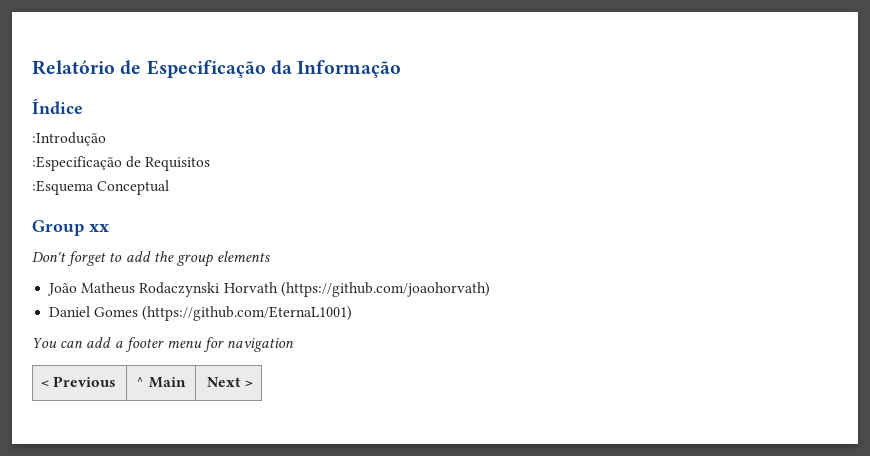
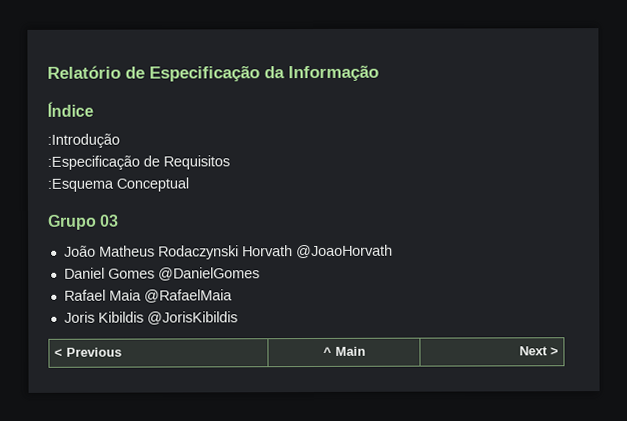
- Group xx
- Don't forget to add the group elements
+ Grupo 03
- João Matheus Rodaczynski Horvath (https://github.com/joaohorvath)
+ João Matheus Rodaczynski Horvath @JoaoHorvath
- Daniel Gomes (https://github.com/EternaL1001)
- You can add a footer menu for navigation
+ Daniel Gomes @DanielGomes
+ Rafael Maia @RafaelMaia
+ Joris Kibildis @JorisKibildis

